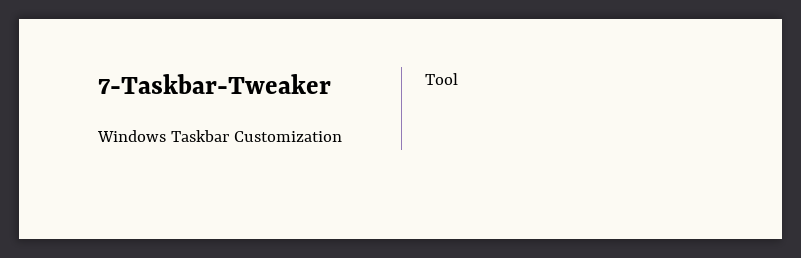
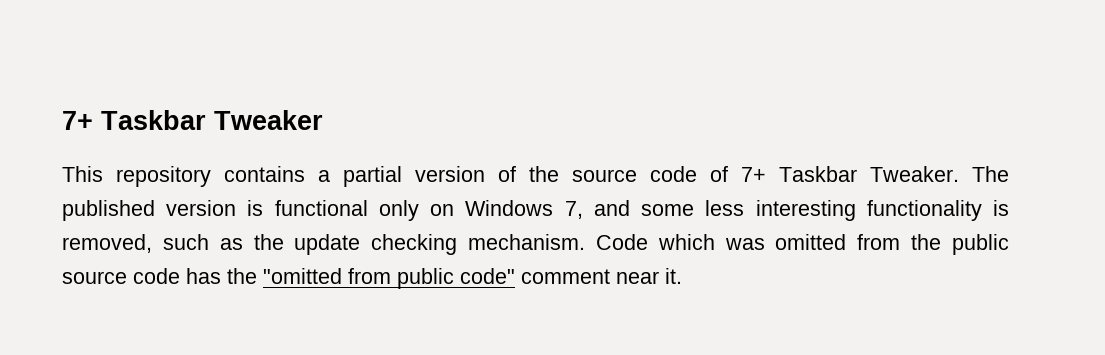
- 7-Taskbar-Tweaker
- Windows Taskbar Customization Tool
+ 7+ Taskbar Tweaker
+ This repository contains a partial version of the source code of 7+ Taskbar Tweaker. The published version is functional only on Windows 7, and some less interesting functionality is removed, such as the update checking mechanism. Code which was omitted from the public source code has the "omitted from public code" comment near it.

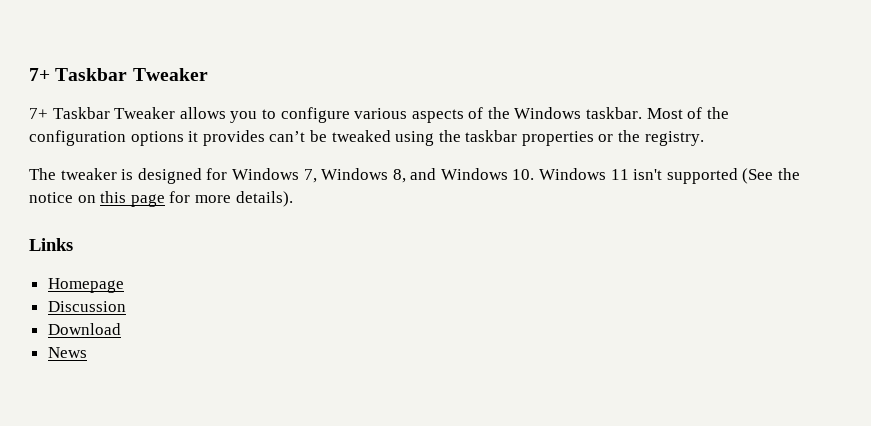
- This repository contains a partial version of the source code of 7+ Taskbar Tweaker. The published version is functional only on Windows 7, and some less interesting functionality is removed, such as the update checking mechanism. Code which was omitted from the public source code has the "omitted from public code" comment near it.
+ 7+ Taskbar Tweaker allows you to configure various aspects of the Windows taskbar. Most of the configuration options it provides can’t be tweaked using the taskbar properties or the registry.
+ The tweaker is designed for Windows 7, Windows 8, and Windows 10. Windows 11 isn't supported (See the notice on this page for more details).
+ Links
+ Homepage
+ Discussion
+ Download
+ News

